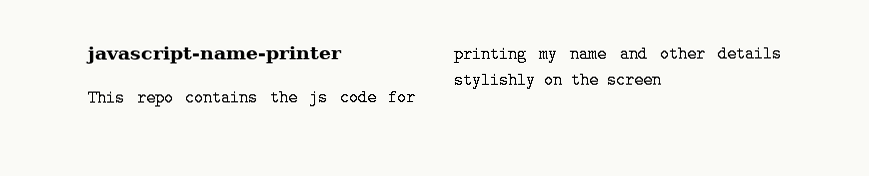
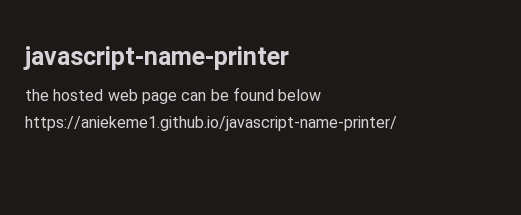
- This repo contains the js code for printing my name and other details stylishly on the screen
+ the hosted web page can be found below https://aniekeme1.github.io/javascript-name-printer/

